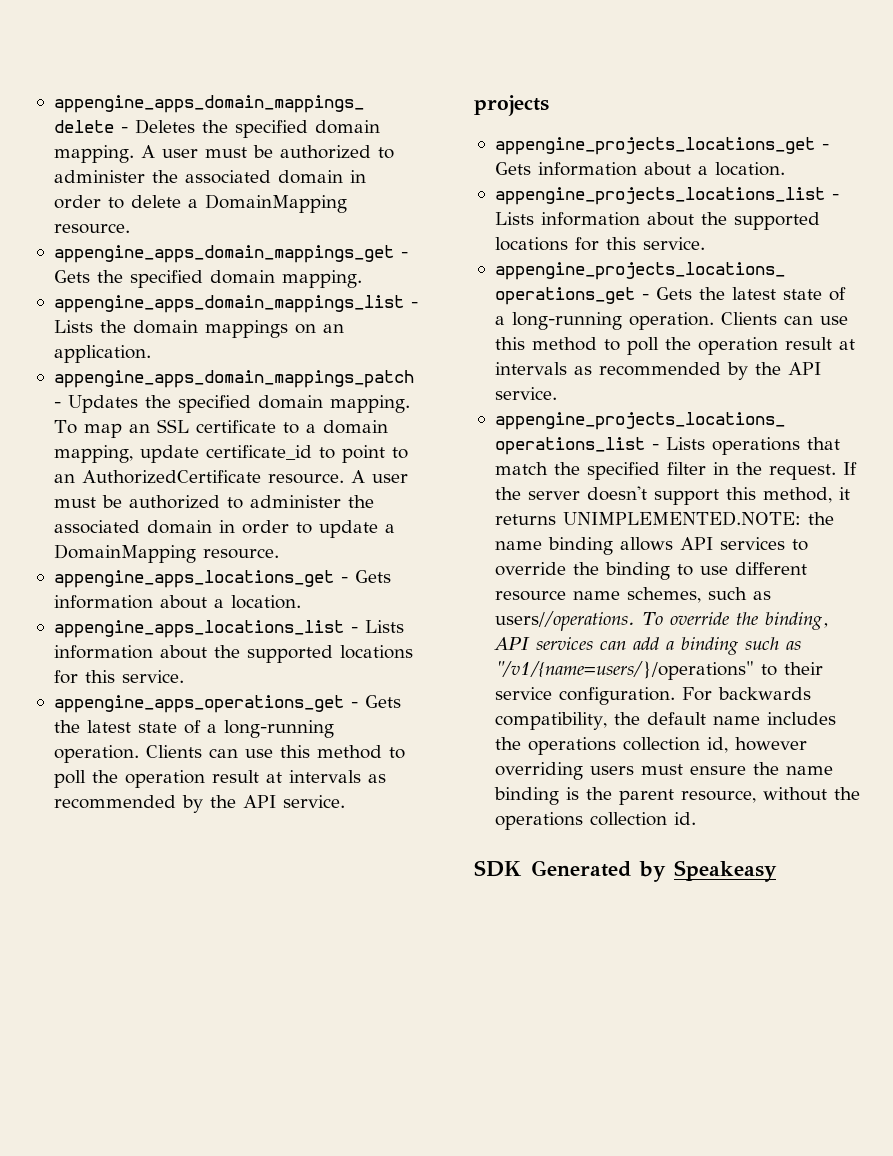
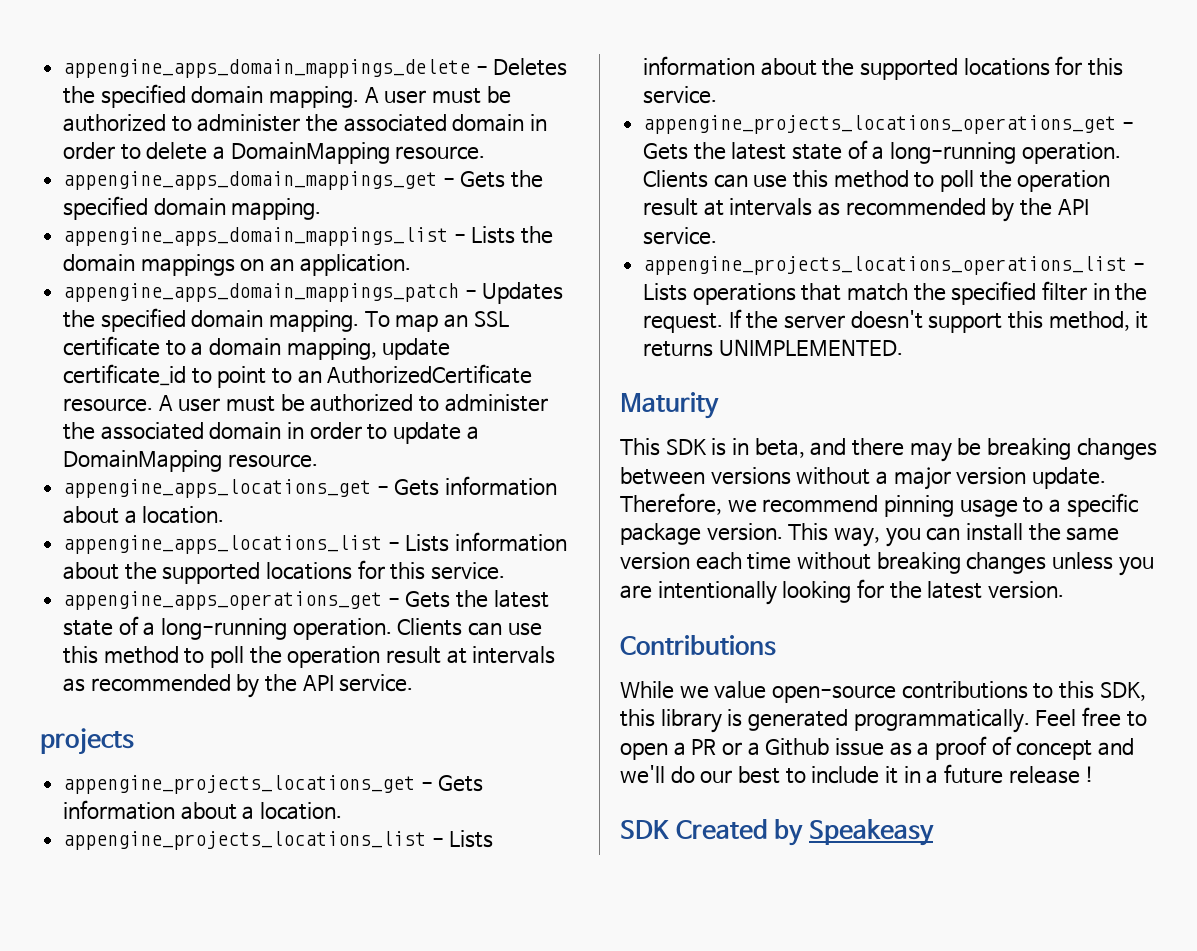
- If the server doesn't support this method, it returns UNIMPLEMENTED.NOTE: the name binding allows API services to override the binding to use different resource name schemes, such as users//operations. To override the binding, API services can add a binding such as "/v1/{name=users/}/operations" to their service configuration. For backwards compatibility, the default name includes the operations collection id, however overriding users must ensure the name binding is the parent resource, without the operations collection id.
- SDK Generated by Speakeasy
+ If the server doesn't support this method, it returns UNIMPLEMENTED.
+ Maturity
+ This SDK is in beta, and there may be breaking changes between versions without a major version update. Therefore, we recommend pinning usage to a specific package version. This way, you can install the same version each time without breaking changes unless you are intentionally looking for the latest version.
+ Contributions
+ While we value open-source contributions to this SDK, this library is generated programmatically. Feel free to open a PR or a Github issue as a proof of concept and we'll do our best to include it in a future release !
+ SDK Created by Speakeasy

